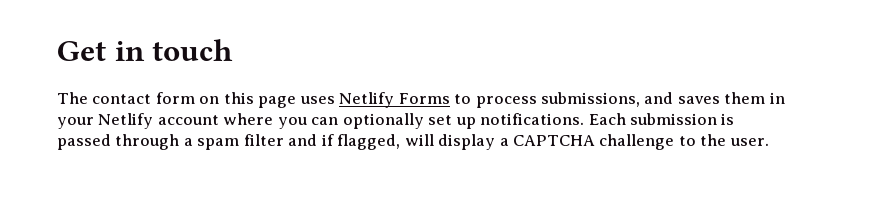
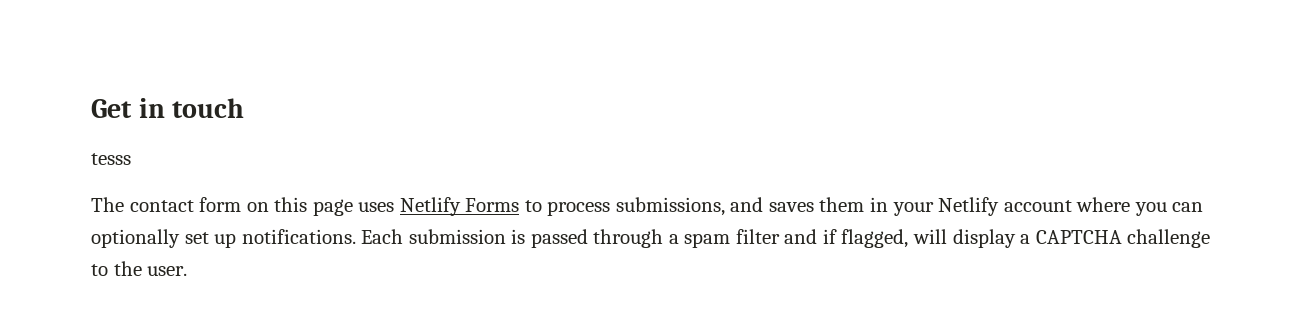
+ tesss

